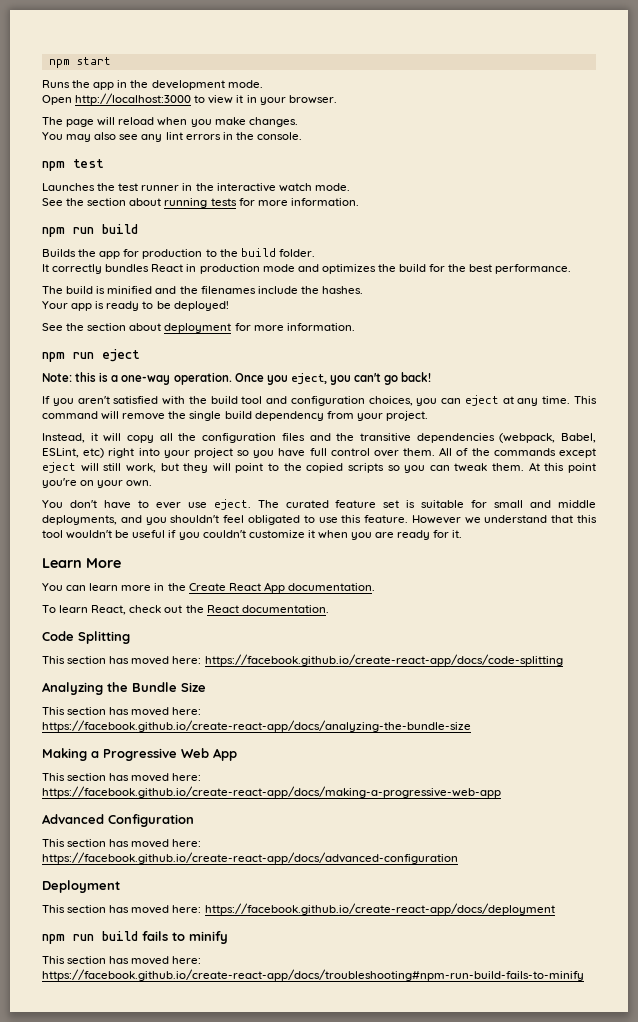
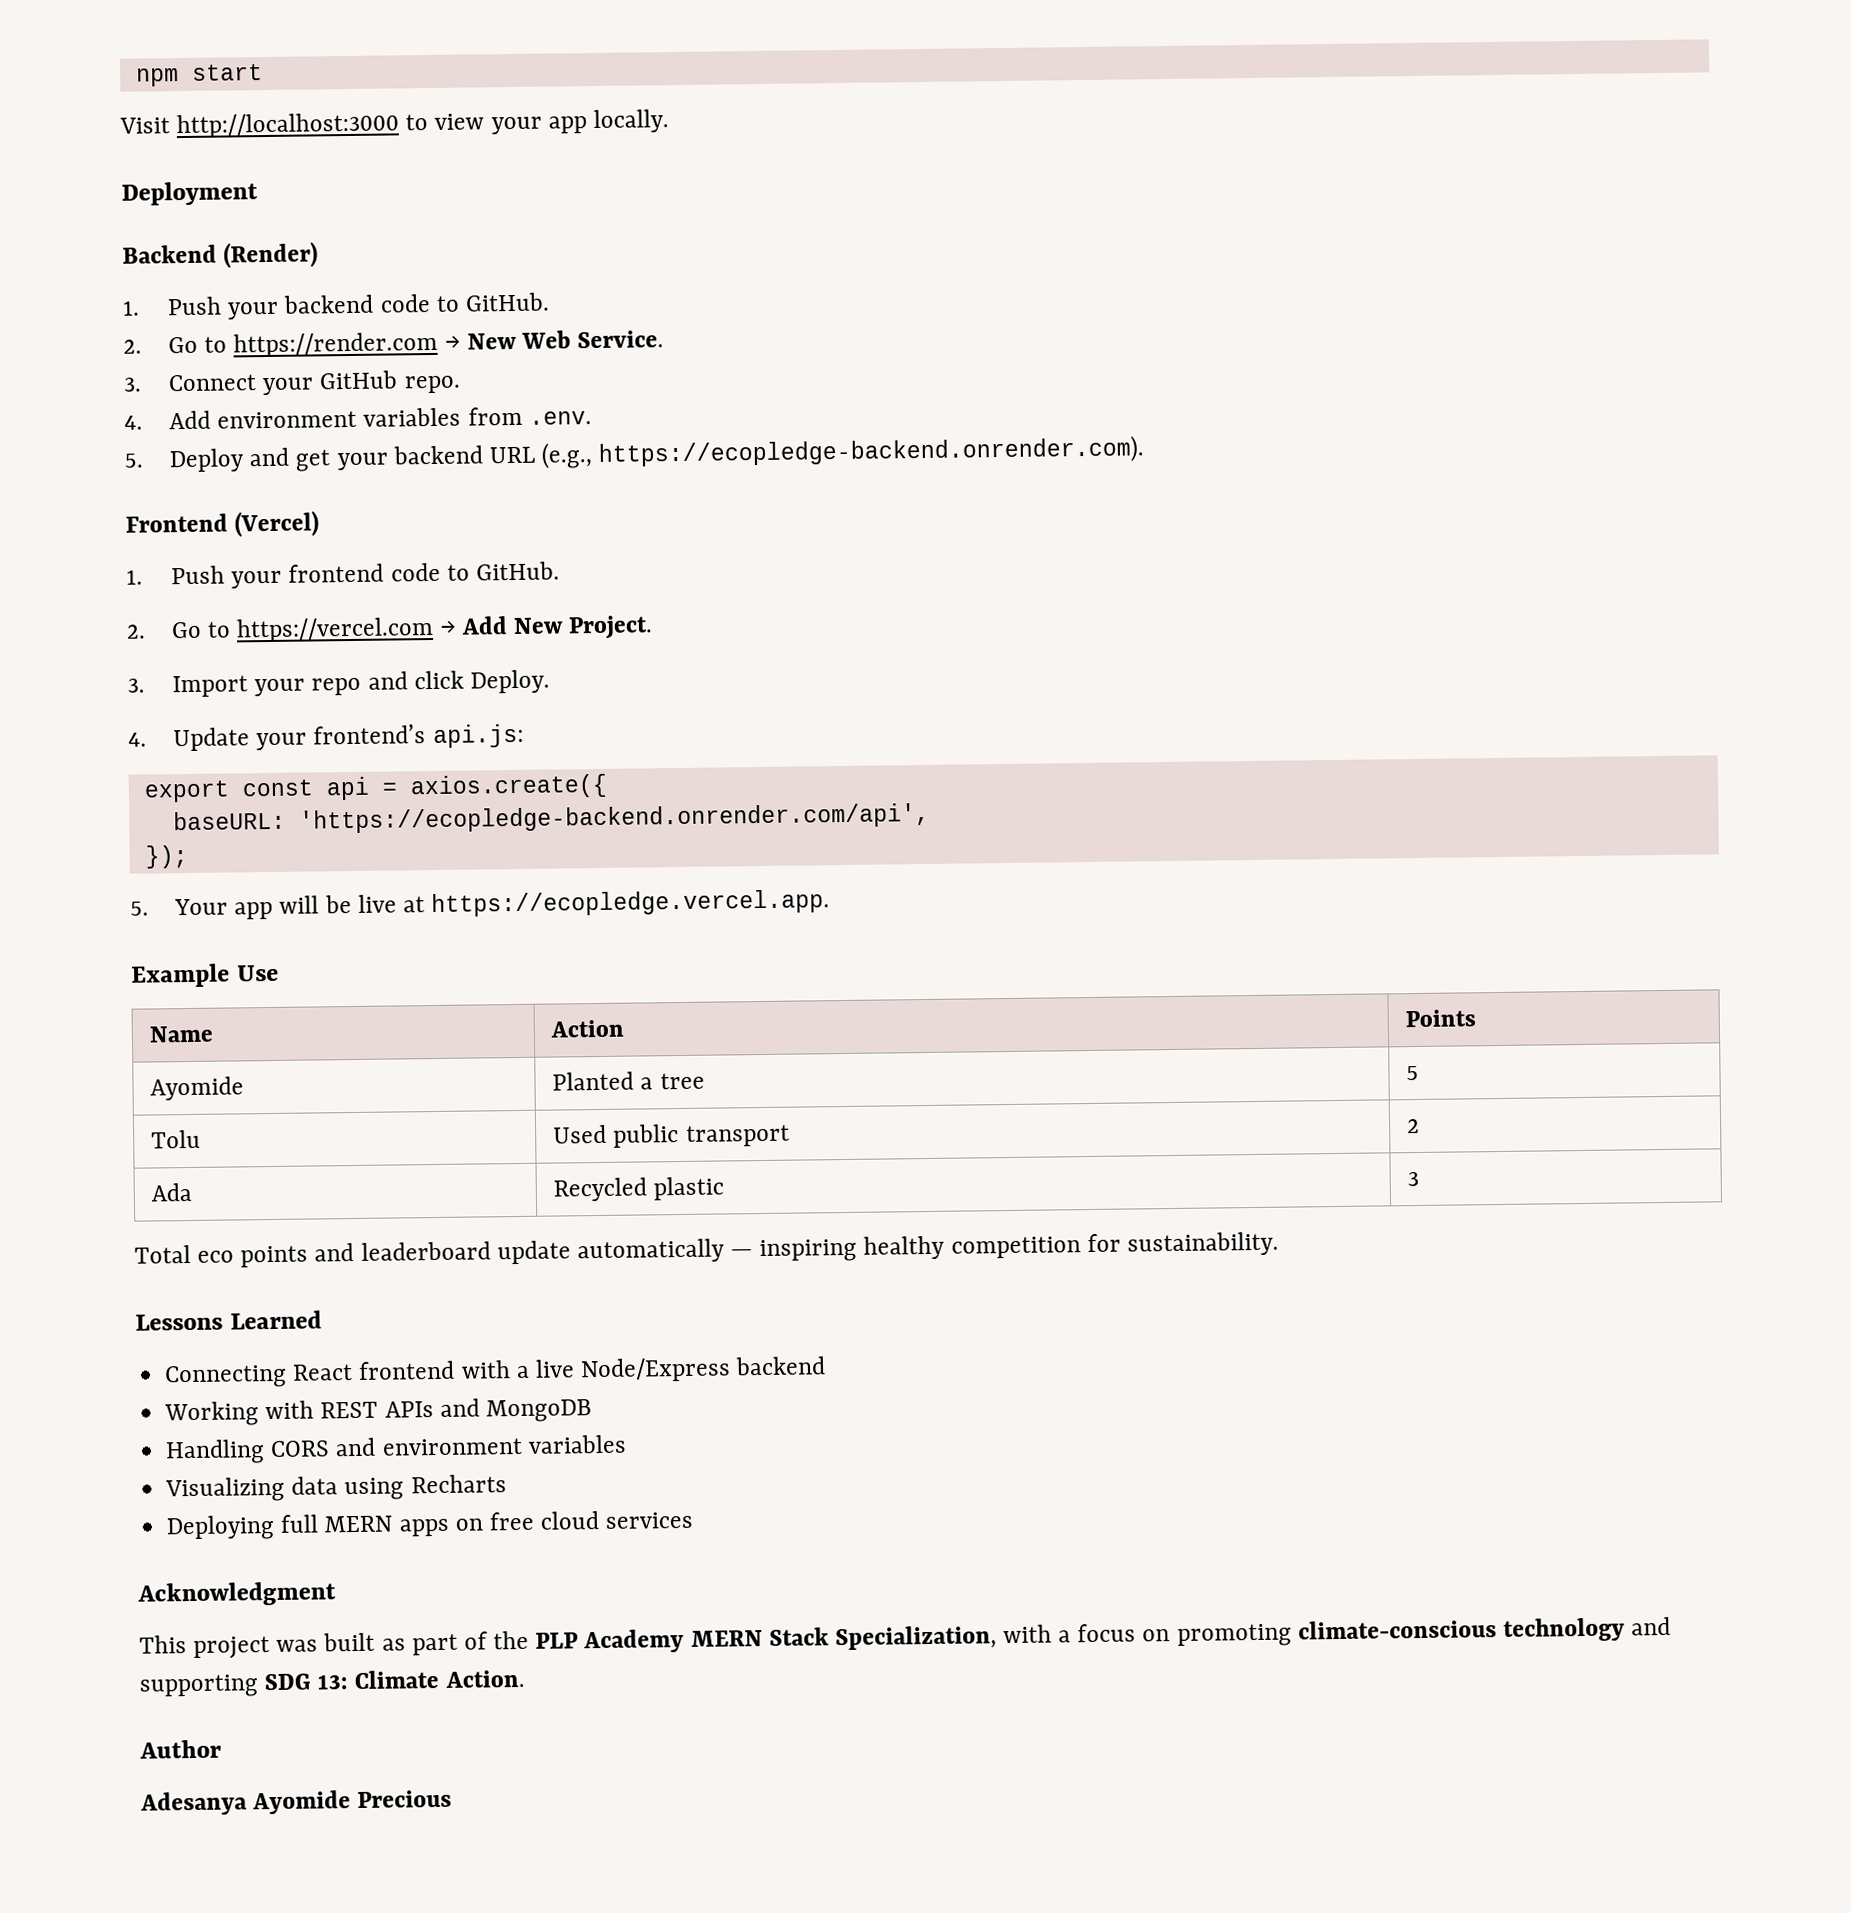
- Runs the app in the development mode.
- Open http://localhost:3000 to view it in your browser.
- The page will reload when you make changes.
- You may also see any lint errors in the console.
- npm test
- Launches the test runner in the interactive watch mode.
- See the section about running tests for more information.
- npm run build
- Builds the app for production to the build folder.
- It correctly bundles React in production mode and optimizes the build for the best performance.
- The build is minified and the filenames include the hashes.
- Your app is ready to be deployed!
- See the section about deployment for more information.
- npm run eject
- Note: this is a one-way operation. Once you eject, you can't go back!
- If you aren't satisfied with the build tool and configuration choices, you can eject at any time. This command will remove the single build dependency from your project.
- Instead, it will copy all the configuration files and the transitive dependencies (webpack, Babel, ESLint, etc) right into your project so you have full control over them. All of the commands except eject will still work, but they will point to the copied scripts so you can tweak them. At this point you're on your own.
- You don't have to ever use eject. The curated feature set is suitable for small and middle deployments, and you shouldn't feel obligated to use this feature. However we understand that this tool wouldn't be useful if you couldn't customize it when you are ready for it.
- Learn More
- You can learn more in the Create React App documentation.
- To learn React, check out the React documentation.
- Code Splitting
- This section has moved here: https://facebook.github.io/create-react-app/docs/code-splitting
- Analyzing the Bundle Size
- This section has moved here: https://facebook.github.io/create-react-app/docs/analyzing-the-bundle-size
- Making a Progressive Web App
- This section has moved here: https://facebook.github.io/create-react-app/docs/making-a-progressive-web-app
- Advanced Configuration
- This section has moved here: https://facebook.github.io/create-react-app/docs/advanced-configuration
+ Visit http://localhost:3000 to view your app locally.
  Deployment
- This section has moved here: https://facebook.github.io/create-react-app/docs/deployment
- npm run build fails to minify
- This section has moved here: https://facebook.github.io/create-react-app/docs/troubleshooting#npm-run-build-fails-to-minify
+ Backend (Render)
+ 1. Push your backend code to GitHub.
+ 2. Go to https://render.com → New Web Service.
+ 3. Connect your GitHub repo.
+ 4. Add environment variables from .env.
+ 5. Deploy and get your backend URL (e.g., https://ecopledge-backend.onrender.com).
+ Frontend (Vercel)
+ 1. Push your frontend code to GitHub.
+ 2. Go to https://vercel.com → Add New Project.
+ 3. Import your repo and click Deploy.
+ 4. Update your frontend’s api.js:
+ export const api = axios.create({
+ baseURL: 'https://ecopledge-backend.onrender.com/api',
+ });
+ 5. Your app will be live at https://ecopledge.vercel.app.
+ Example Use
+ Name | Action | Points
+ Ayomide | Planted a tree | 5
+ Tolu | Used public transport | 2
+ Ada | Recycled plastic | 3
+ Total eco points and leaderboard update automatically — inspiring healthy competition for sustainability.
+ Lessons Learned
+ Connecting React frontend with a live Node/Express backend
+ Working with REST APIs and MongoDB
+ Handling CORS and environment variables
+ Visualizing data using Recharts
+ Deploying full MERN apps on free cloud services
+ Acknowledgment
+ This project was built as part of the PLP Academy MERN Stack Specialization, with a focus on promoting climate-conscious technology and supporting SDG 13: Climate Action.
+ Author
+ Adesanya Ayomide Precious

